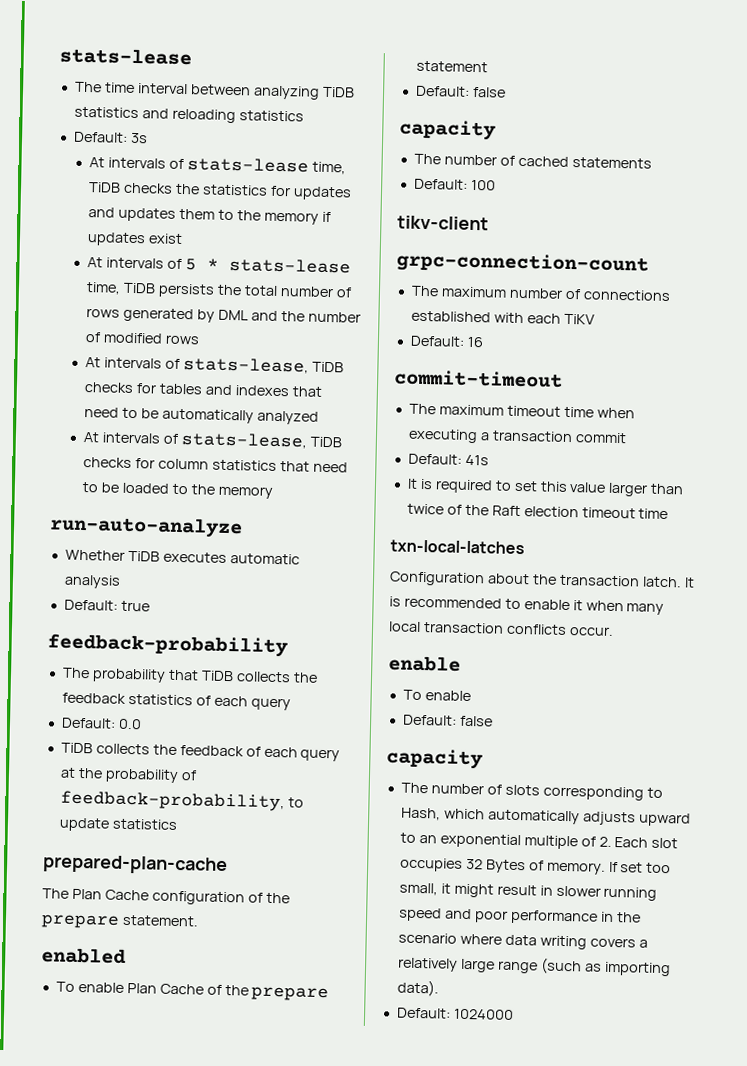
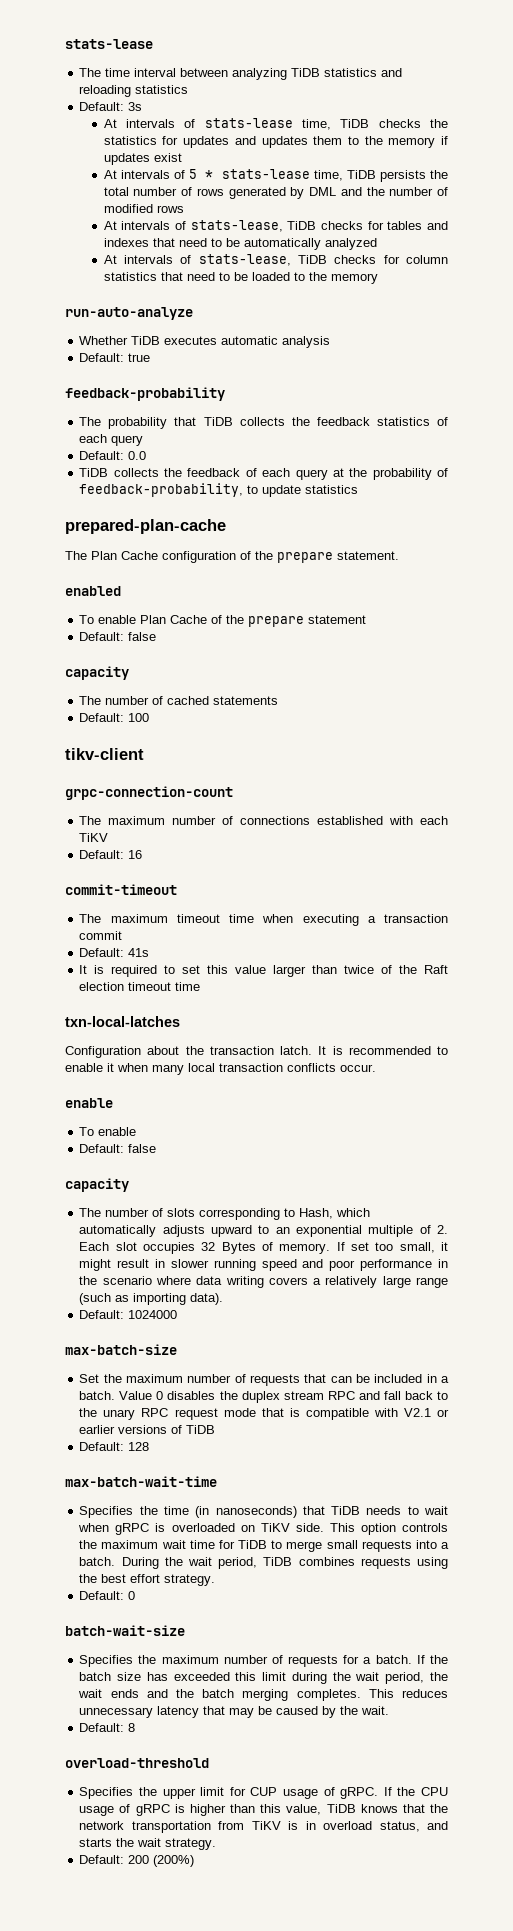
+ max-batch-size
+ Set the maximum number of requests that can be included in a batch. Value 0 disables the duplex stream RPC and fall back to the unary RPC request mode that is compatible with V2.1 or earlier versions of TiDB
+ Default: 128
+ max-batch-wait-time
+ Specifies the time (in nanoseconds) that TiDB needs to wait when gRPC is overloaded on TiKV side. This option controls the maximum wait time for TiDB to merge small requests into a batch. During the wait period, TiDB combines requests using the best effort strategy.
+ Default: 0
+ batch-wait-size
+ Specifies the maximum number of requests for a batch. If the batch size has exceeded this limit during the wait period, the wait ends and the batch merging completes. This reduces unnecessary latency that may be caused by the wait.
+ Default: 8
+ overload-threshold
+ Specifies the upper limit for CUP usage of gRPC. If the CPU usage of gRPC is higher than this value, TiDB knows that the network transportation from TiKV is in overload status, and starts the wait strategy.
+ Default: 200 (200%)

